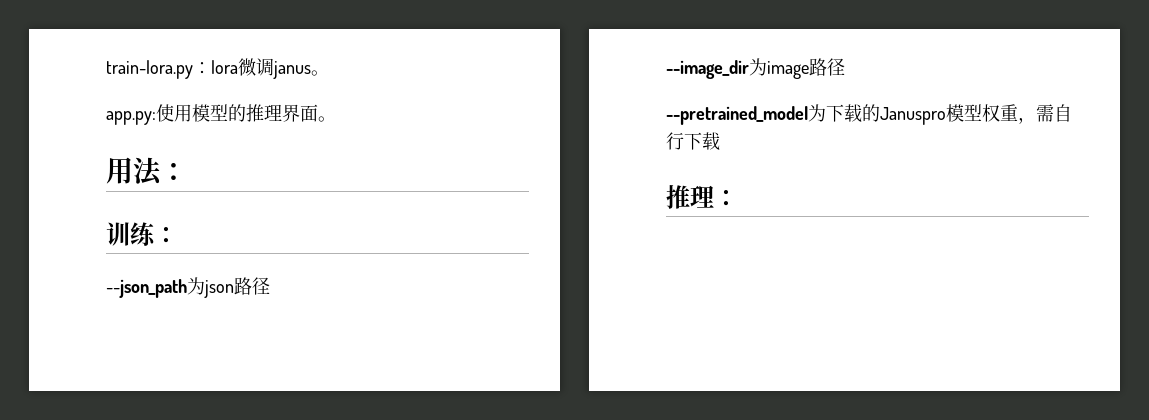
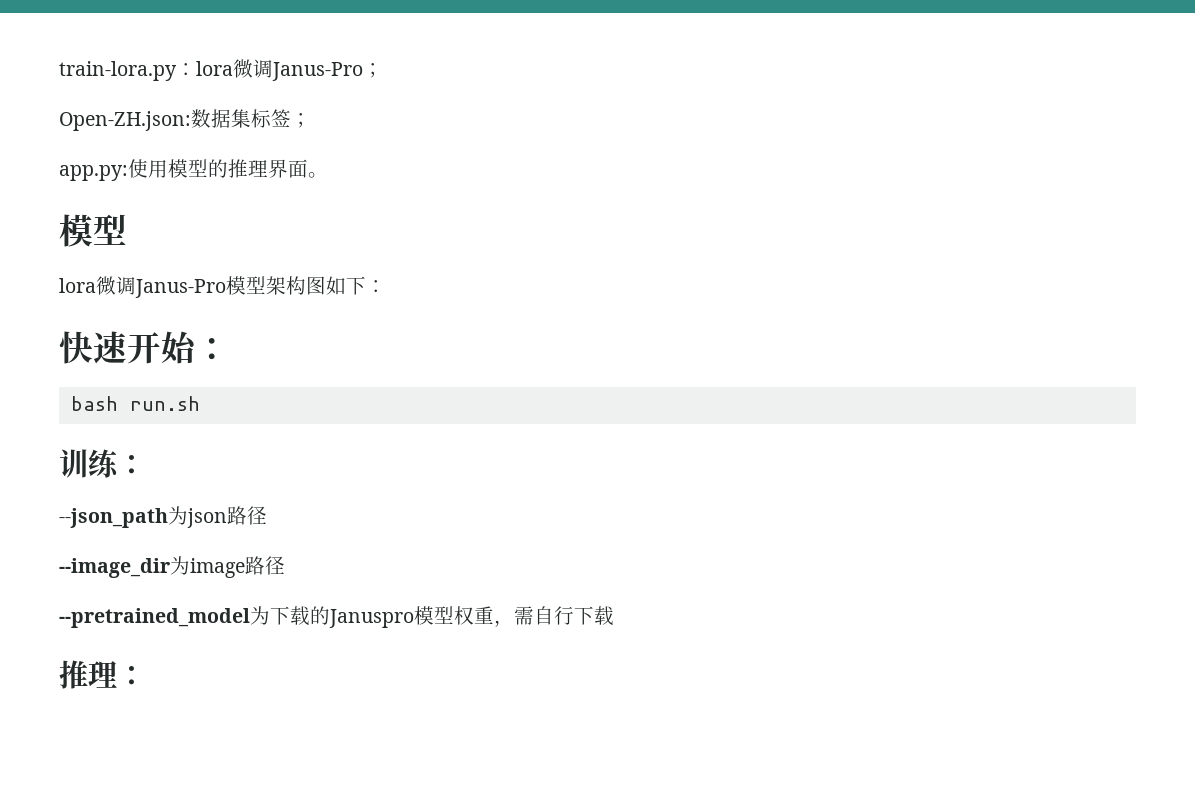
- train-lora.py：lora微调janus。
+ train-lora.py：lora微调Janus-Pro；
+ Open-ZH.json:数据集标签；
  app.py:使用模型的推理界面。
- 用法：
+ 模型
+ lora微调Janus-Pro模型架构图如下：
+ 快速开始：
+ bash run.sh

